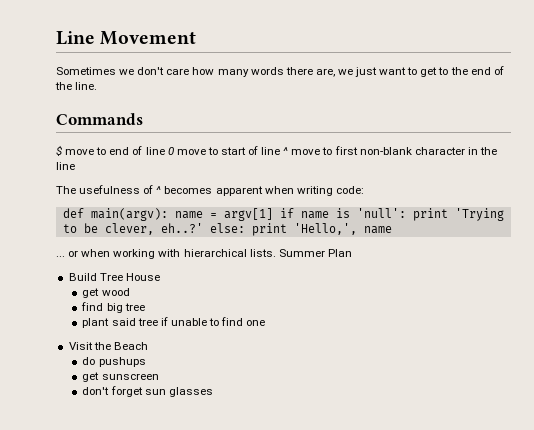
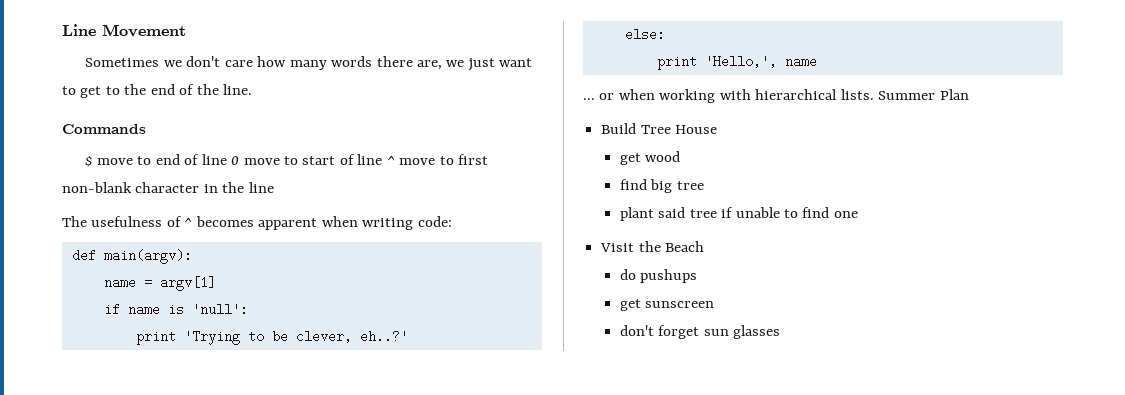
- def main(argv): name = argv[1] if name is 'null': print 'Trying to be clever, eh..?' else: print 'Hello,', name
+ def main(argv):
+ name = argv[1]
+ if name is 'null':
+ print 'Trying to be clever, eh..?'
+ else:
+ print 'Hello,', name

